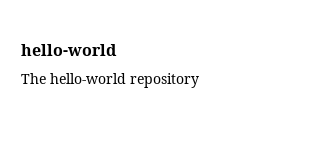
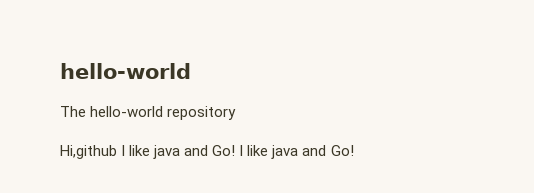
+ Hi,github I like java and Go! I like java and Go!

